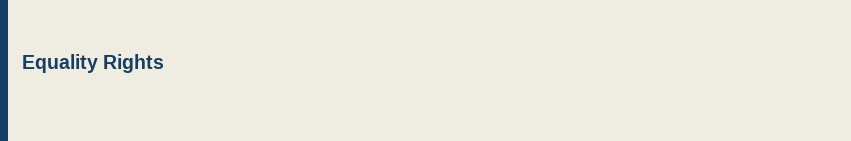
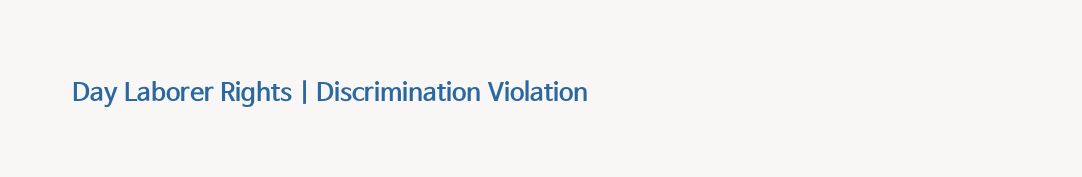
- Equality Rights
+ Day Laborer Rights | Discrimination Violation

